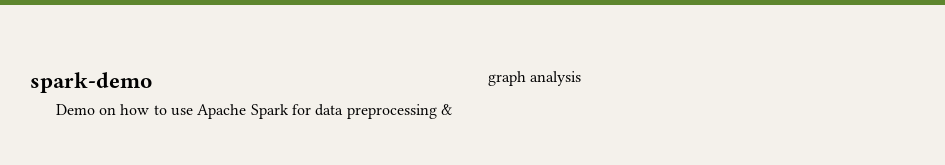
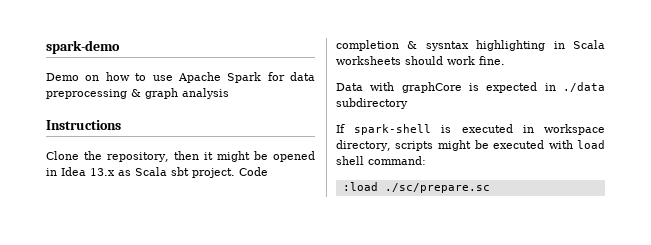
+ Instructions
+ Clone the repository, then it might be opened in Idea 13.x as Scala sbt project. Code completion & sysntax highlighting in Scala worksheets should work fine.
+ Data with graphCore is expected in ./data subdirectory
+ If spark-shell is executed in workspace directory, scripts might be executed with load shell command:
+ :load ./sc/prepare.sc

